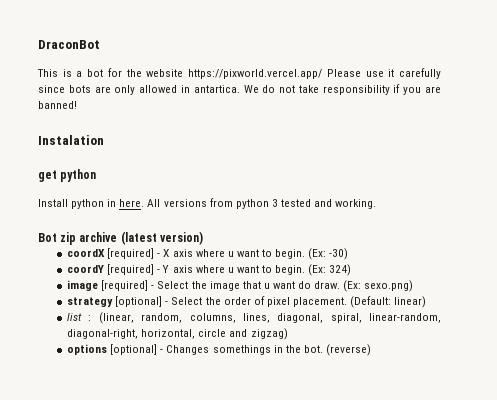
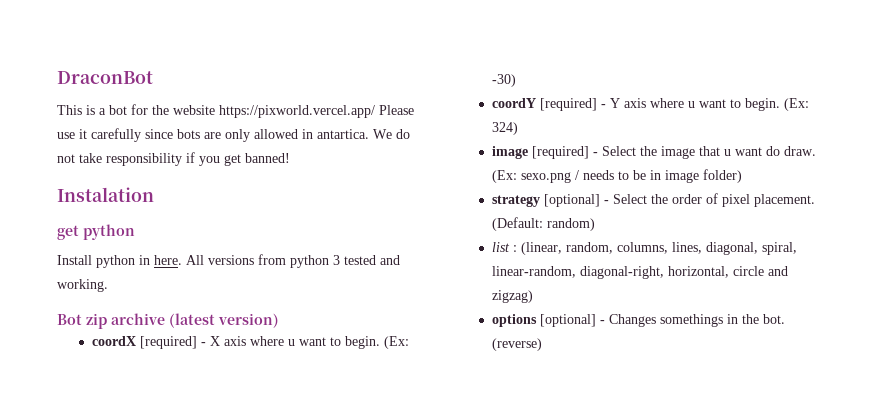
- We do not take responsibility if you are banned!
+ We do not take responsibility if you get banned!
- (Ex: sexo.png)
+ (Ex: sexo.png / needs to be in image folder)
- (Default: linear)
+ (Default: random)

